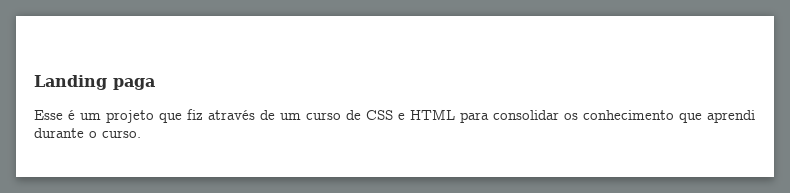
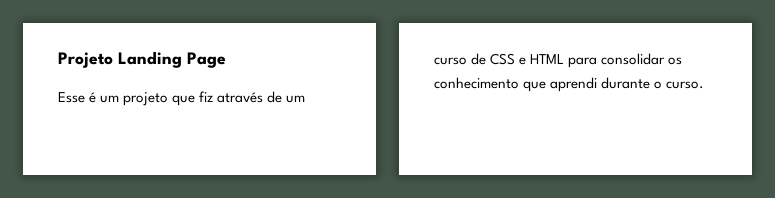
- Landing paga
+ Projeto Landing Page

